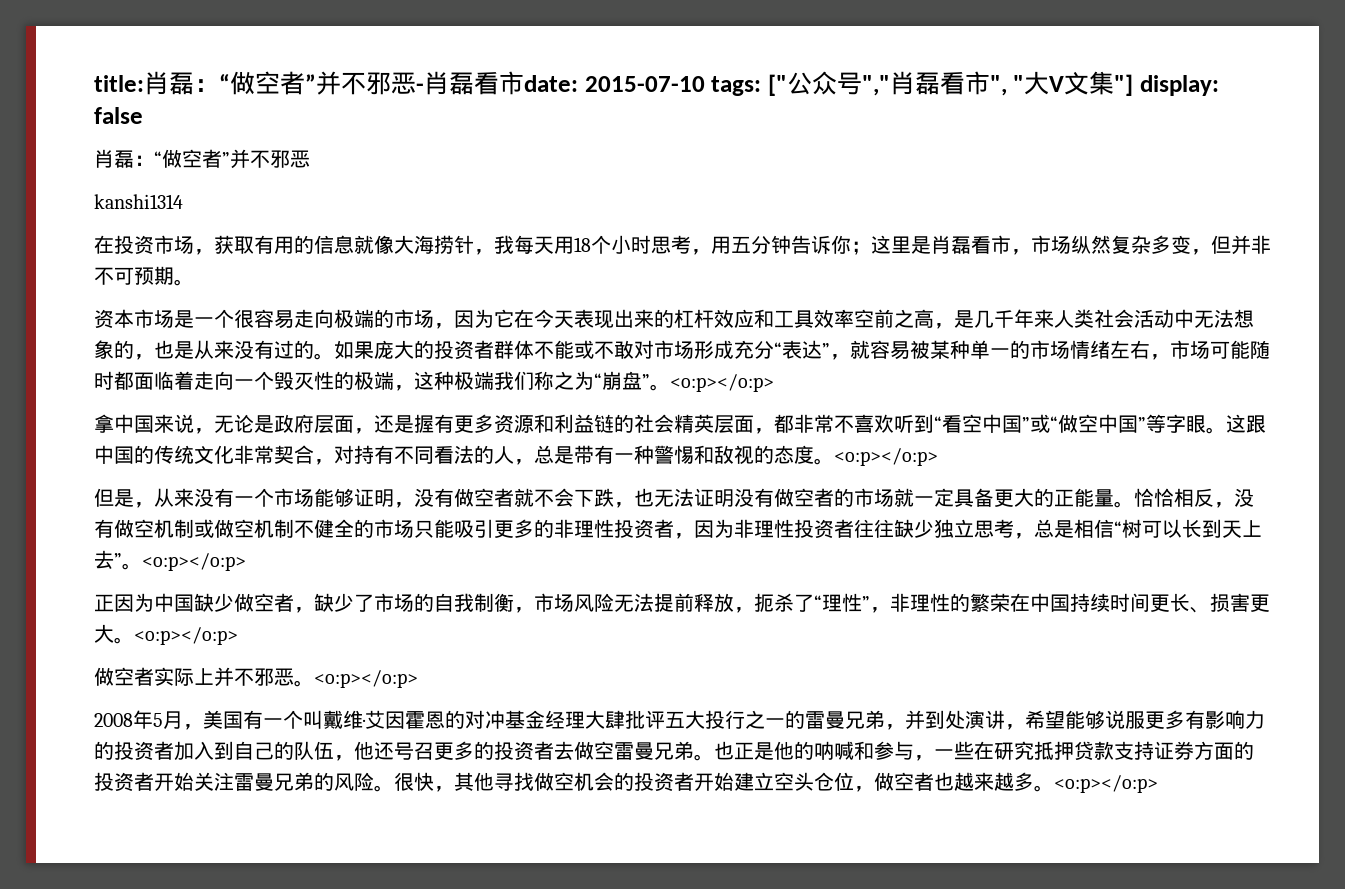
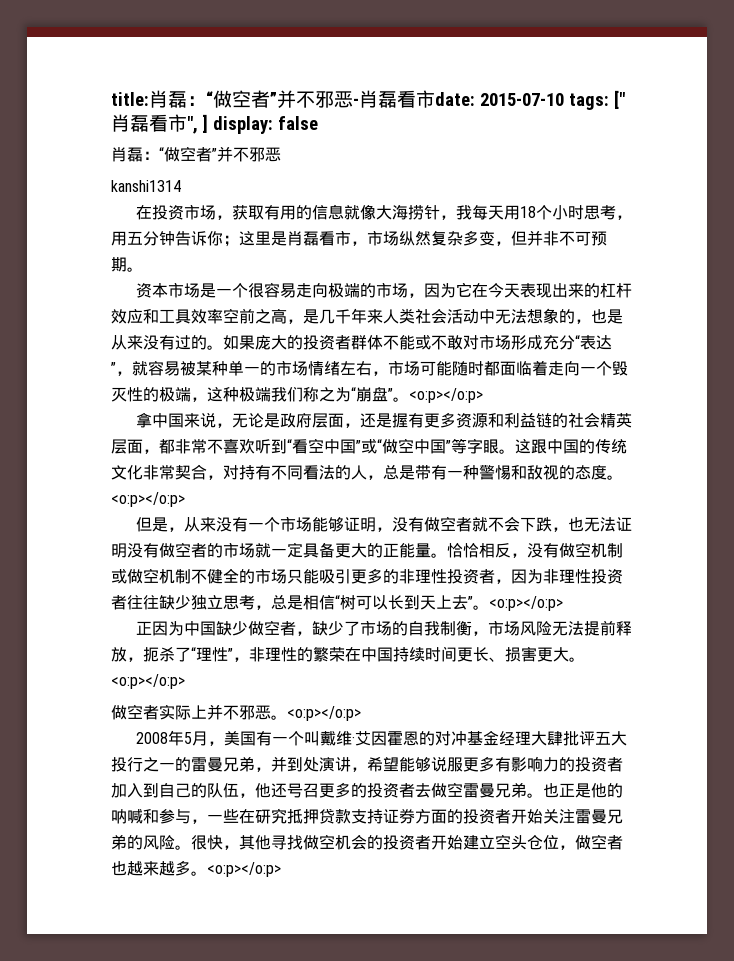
- title:肖磊：“做空者”并不邪恶-肖磊看市date: 2015-07-10 tags: ["公众号","肖磊看市", "大V文集"] display: false
+ title:肖磊：“做空者”并不邪恶-肖磊看市date: 2015-07-10 tags: ["肖磊看市", ] display: false

